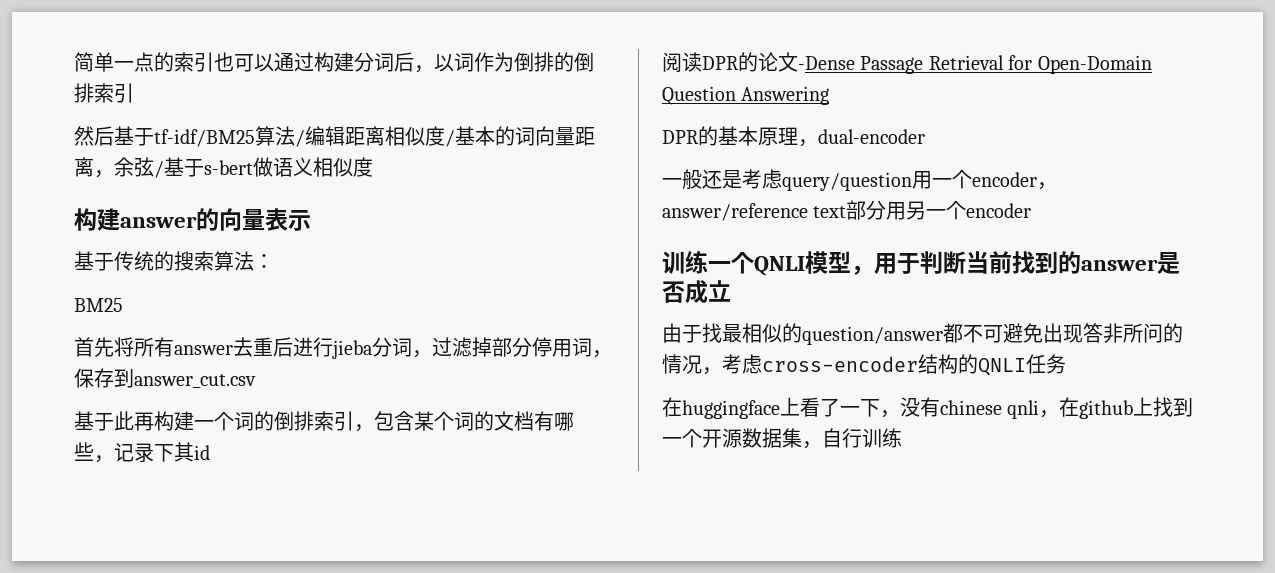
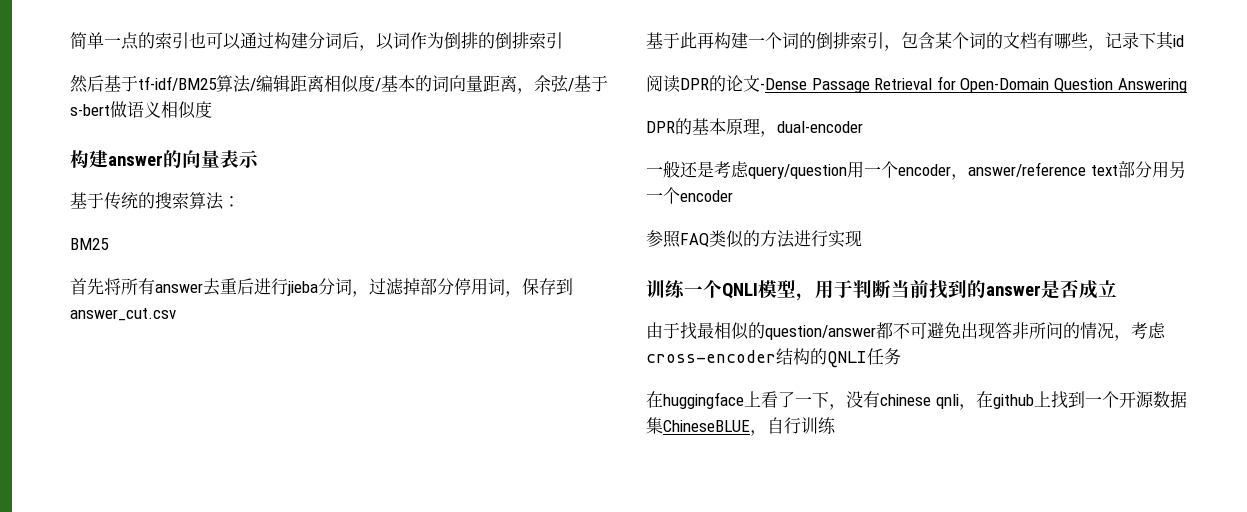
+ 参照FAQ类似的方法进行实现
- 在huggingface上看了一下，没有chinese qnli，在github上找到一个开源数据集，自行训练
+ 在huggingface上看了一下，没有chinese qnli，在github上找到一个开源数据集ChineseBLUE，自行训练

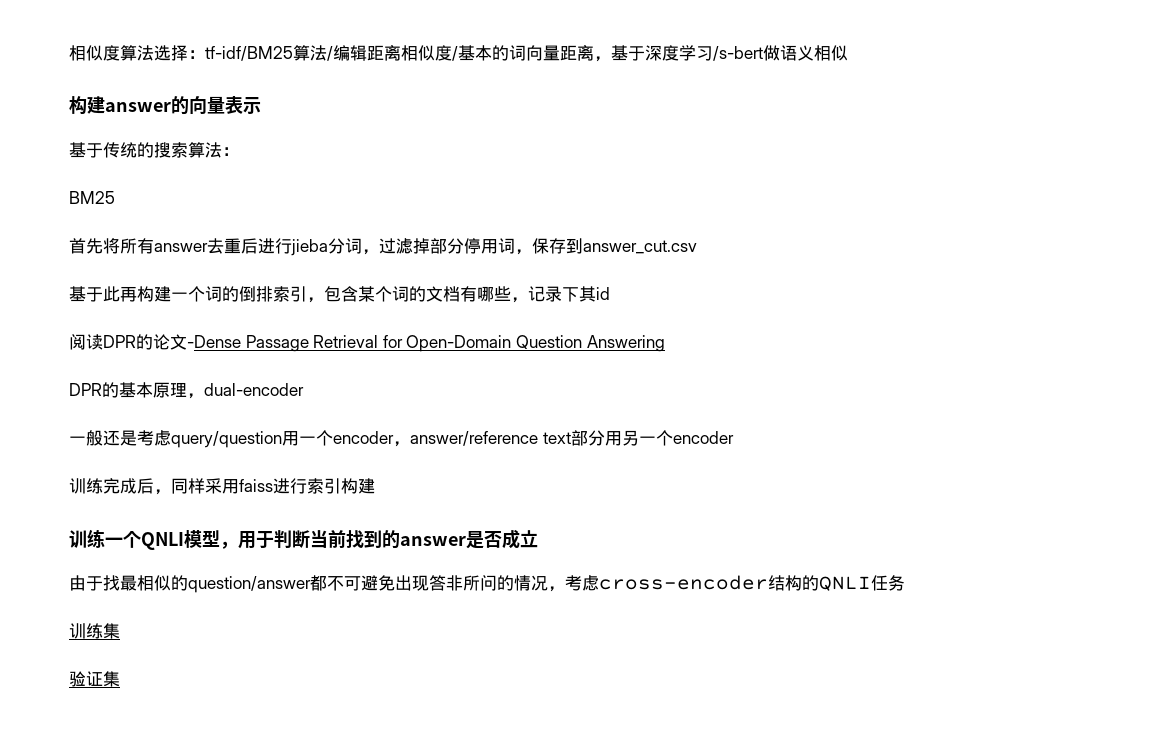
- 简单一点的索引也可以通过构建分词后，以词作为倒排的倒排索引
- 然后基于tf-idf/BM25算法/编辑距离相似度/基本的词向量距离，余弦/基于s-bert做语义相似度
+ 相似度算法选择：tf-idf/BM25算法/编辑距离相似度/基本的词向量距离，基于深度学习/s-bert做语义相似
- 参照FAQ类似的方法进行实现
+ 训练完成后，同样采用faiss进行索引构建
- 在huggingface上看了一下，没有chinese qnli，在github上找到一个开源数据集ChineseBLUE，自行训练
+ 训练集
+ 验证集

